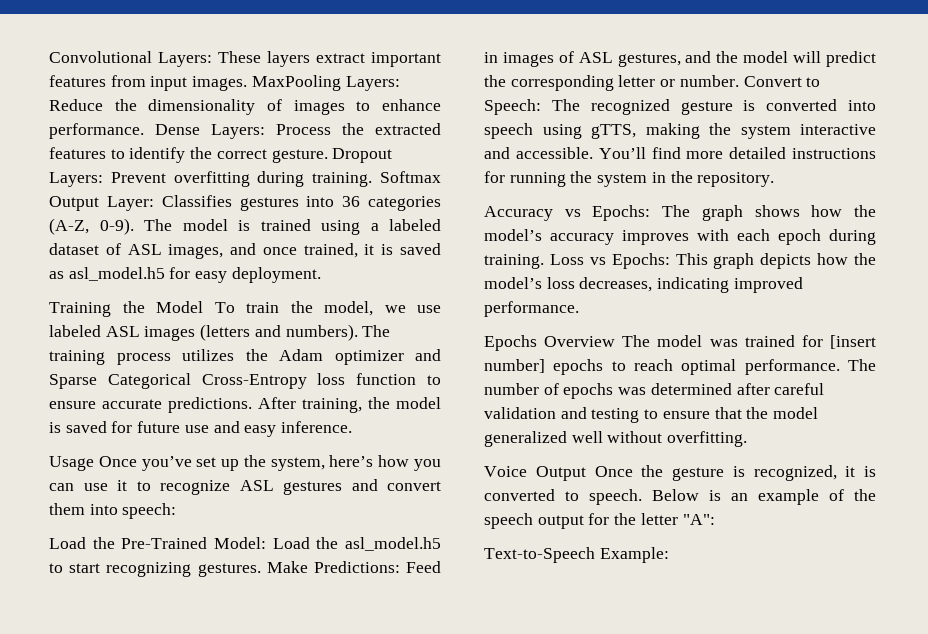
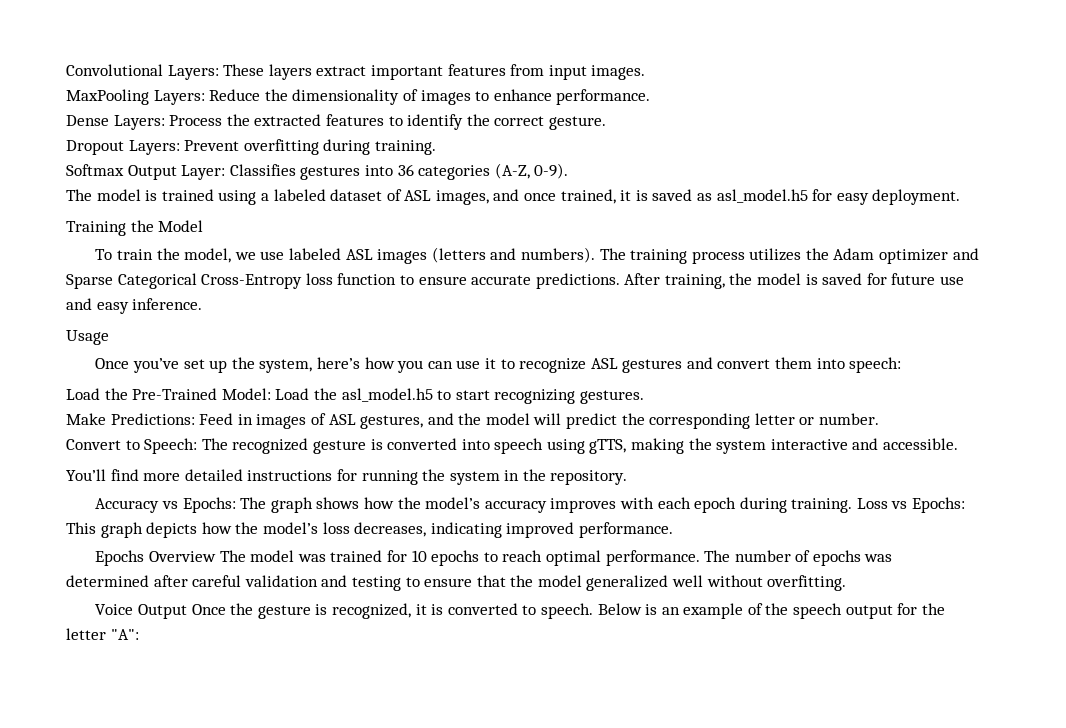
- These layers extract important features from input images. MaxPooling Layers:
+ These layers extract important features from input images.
+ MaxPooling Layers:
- Reduce the dimensionality of images to enhance performance. Dense Layers:
+ Reduce the dimensionality of images to enhance performance.
+ Dense Layers:
- Process the extracted features to identify the correct gesture. Dropout Layers:
+ Process the extracted features to identify the correct gesture.
+ Dropout Layers:
- Prevent overfitting during training. Softmax Output Layer:
+ Prevent overfitting during training.
+ Softmax Output Layer:
- Classifies gestures into 36 categories (A-Z, 0-9). The model is trained using a labeled dataset of ASL images, and once trained, it is saved as asl_model.h5 for easy deployment.
+ Classifies gestures into 36 categories (A-Z, 0-9).
+ The model is trained using a labeled dataset of ASL images, and once trained, it is saved as asl_model.h5 for easy deployment.
- Training the Model To train the model, we use labeled ASL images (letters and numbers).
+ Training the Model
+ To train the model, we use labeled ASL images (letters and numbers).
- Usage Once you’ve set up the system, here’s how you can use it to recognize ASL gestures and convert them into speech:
+ Usage
+ Once you’ve set up the system, here’s how you can use it to recognize ASL gestures and convert them into speech:
- Load the Pre-Trained Model: Load the asl_model.h5 to start recognizing gestures. Make Predictions: Feed in images of ASL gestures, and the model will predict the corresponding letter or number. Convert to Speech: The recognized gesture is converted into speech using gTTS, making the system interactive and accessible. You’ll find more detailed instructions for running the system in the repository.
+ Load the Pre-Trained Model: Load the asl_model.h5 to start recognizing gestures.
+ Make Predictions: Feed in images of ASL gestures, and the model will predict the corresponding letter or number.
+ Convert to Speech: The recognized gesture is converted into speech using gTTS, making the system interactive and accessible.
+ You’ll find more detailed instructions for running the system in the repository.
- Epochs Overview The model was trained for [insert number] epochs to reach optimal performance.
+ Epochs Overview The model was trained for 10 epochs to reach optimal performance.
- Text-to-Speech Example:

